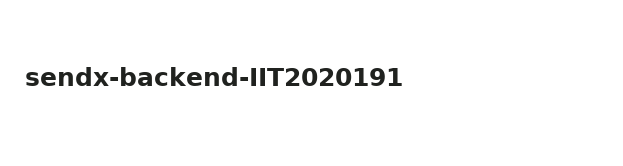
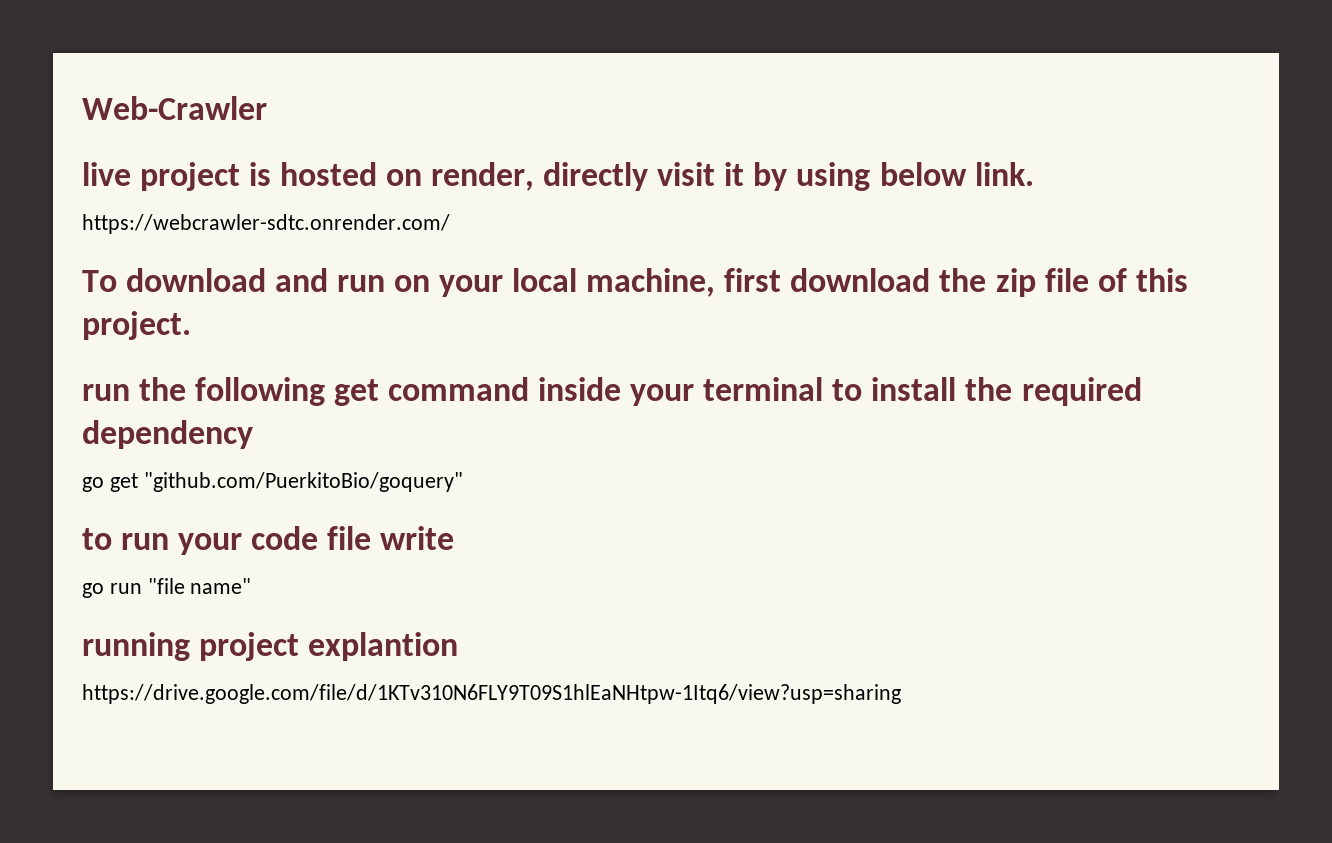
- sendx-backend-IIT2020191
+ Web-Crawler
+ live project is hosted on render, directly visit it by using below link.
+ https://webcrawler-sdtc.onrender.com/
+ To download and run on your local machine, first download the zip file of this project.
+ run the following get command inside your terminal to install the required dependency
+ go get "github.com/PuerkitoBio/goquery"
+ to run your code file write
+ go run "file name"
+ running project explantion
+ https://drive.google.com/file/d/1KTv310N6FLY9T09S1hlEaNHtpw-1Itq6/view?usp=sharing

